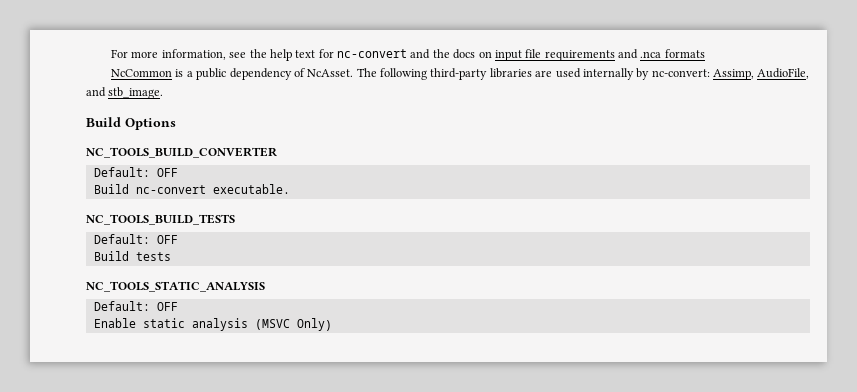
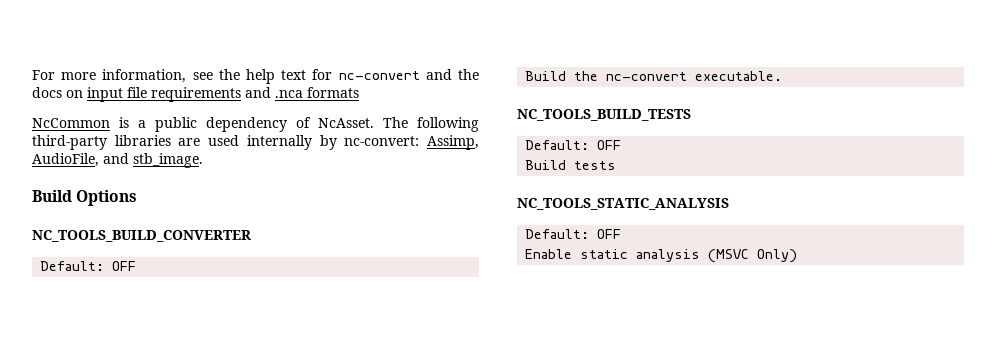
- Build nc-convert executable.
+ Build the nc-convert executable.

